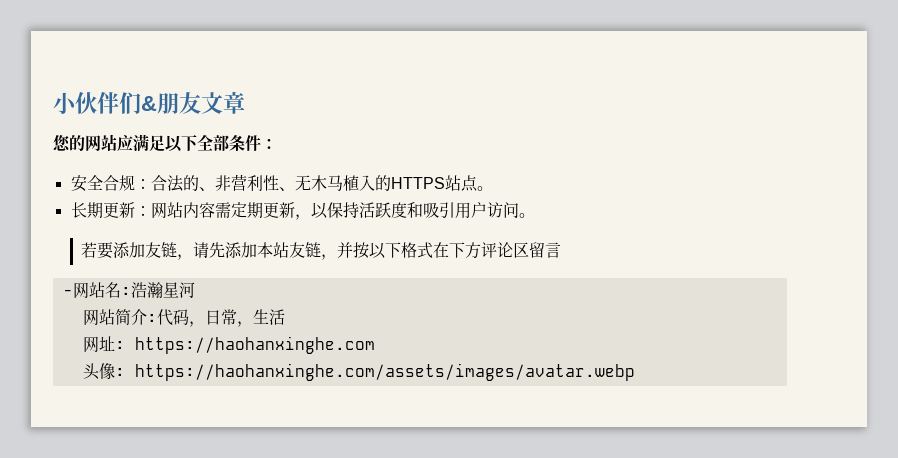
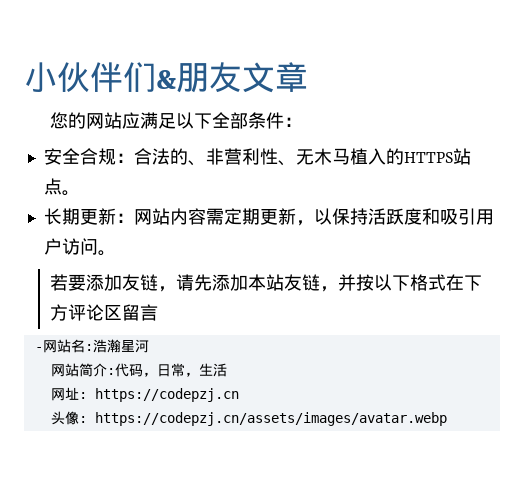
- 网址: https://haohanxinghe.com
+ 网址: https://codepzj.cn
- 头像: https://haohanxinghe.com/assets/images/avatar.webp
+ 头像: https://codepzj.cn/assets/images/avatar.webp

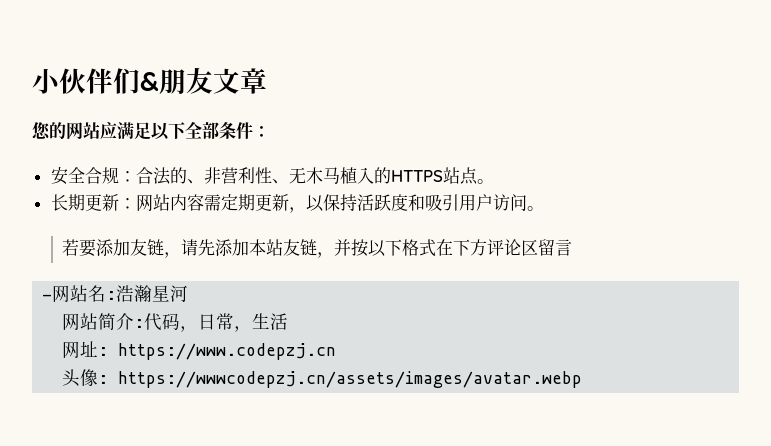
- 网址: https://codepzj.cn
+ 网址: https://www.codepzj.cn
- 头像: https://codepzj.cn/assets/images/avatar.webp
+ 头像: https://wwwcodepzj.cn/assets/images/avatar.webp

